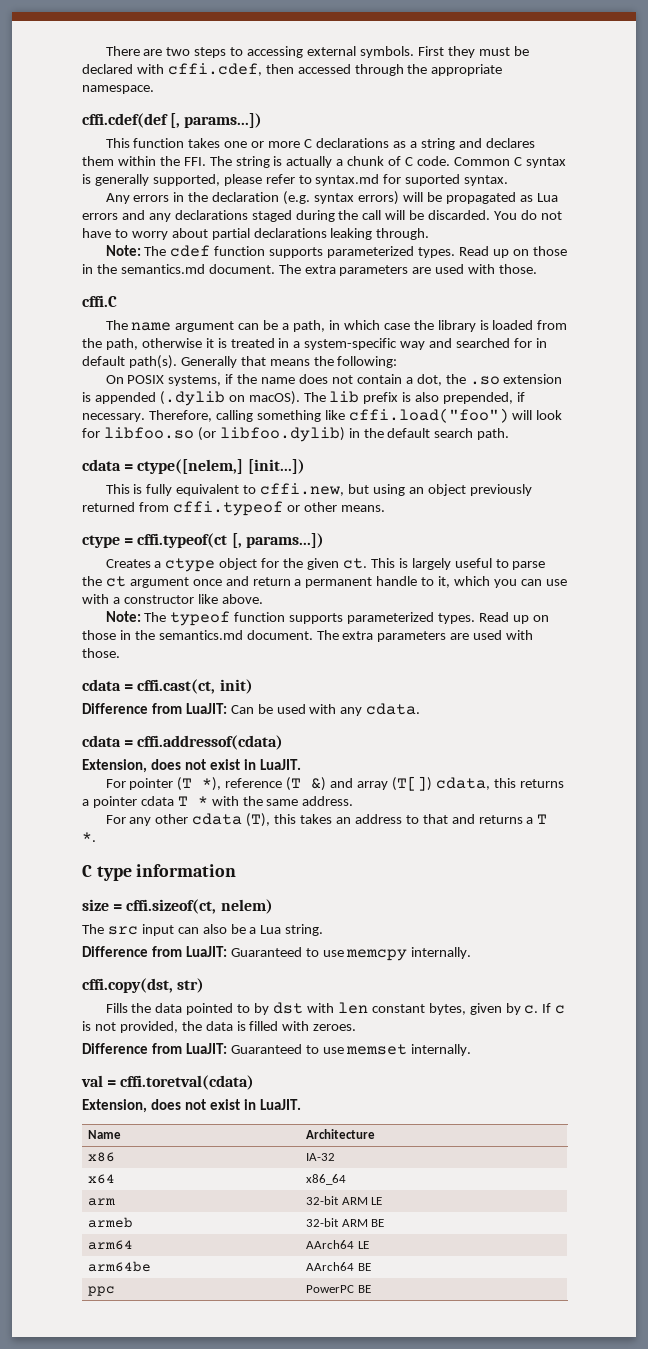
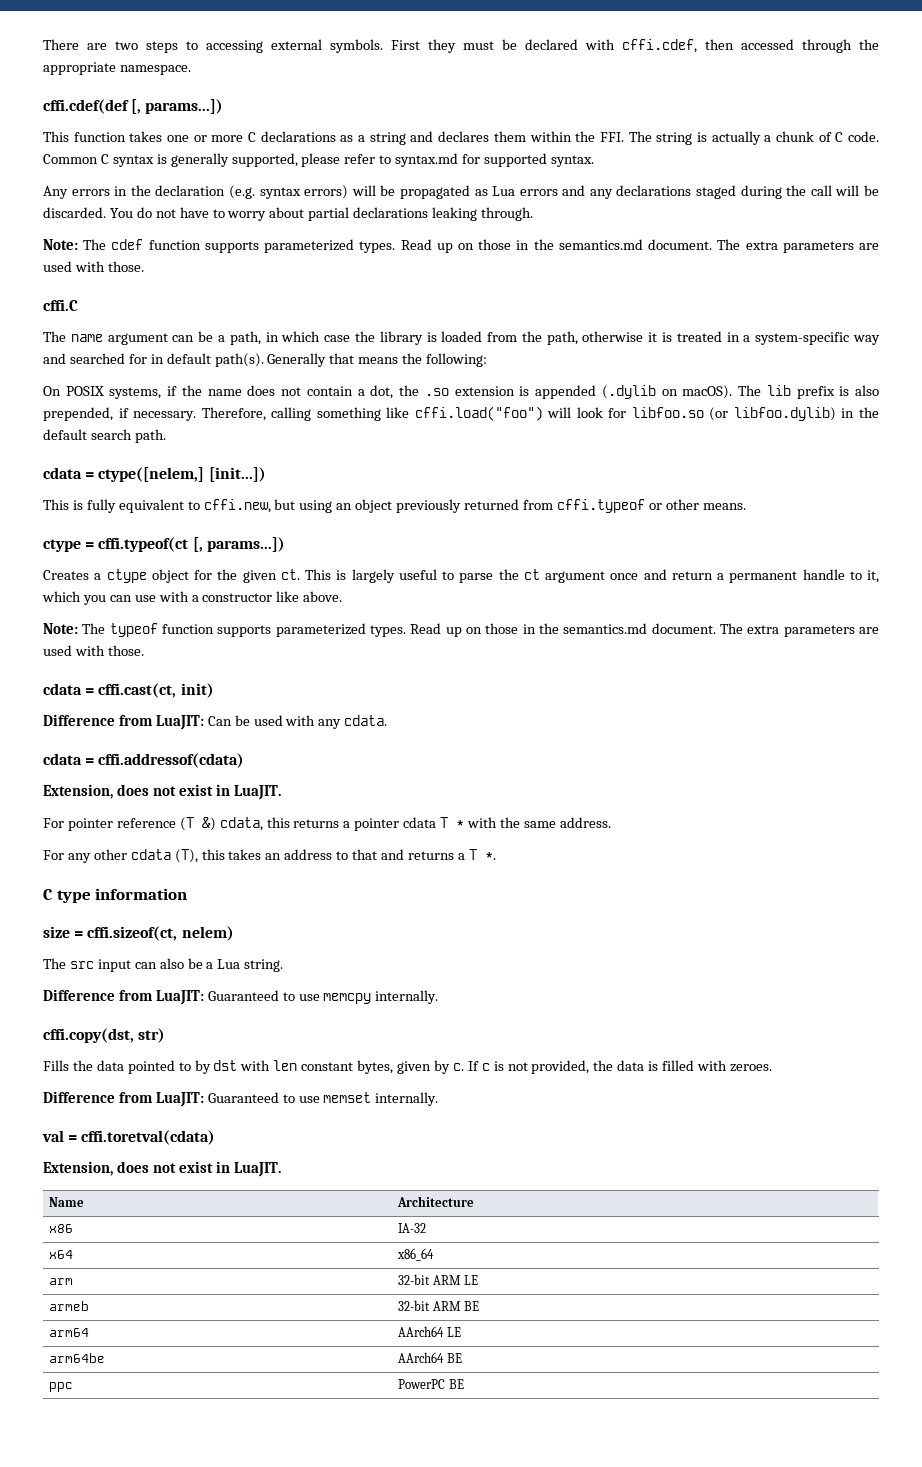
- Common C syntax is generally supported, please refer to syntax.md for suported syntax.
+ Common C syntax is generally supported, please refer to syntax.md for supported syntax.
- For pointer (T *), reference (T &) and array (T[]) cdata, this returns a pointer cdata T * with the same address.
+ For pointer reference (T &) cdata, this returns a pointer cdata T * with the same address.

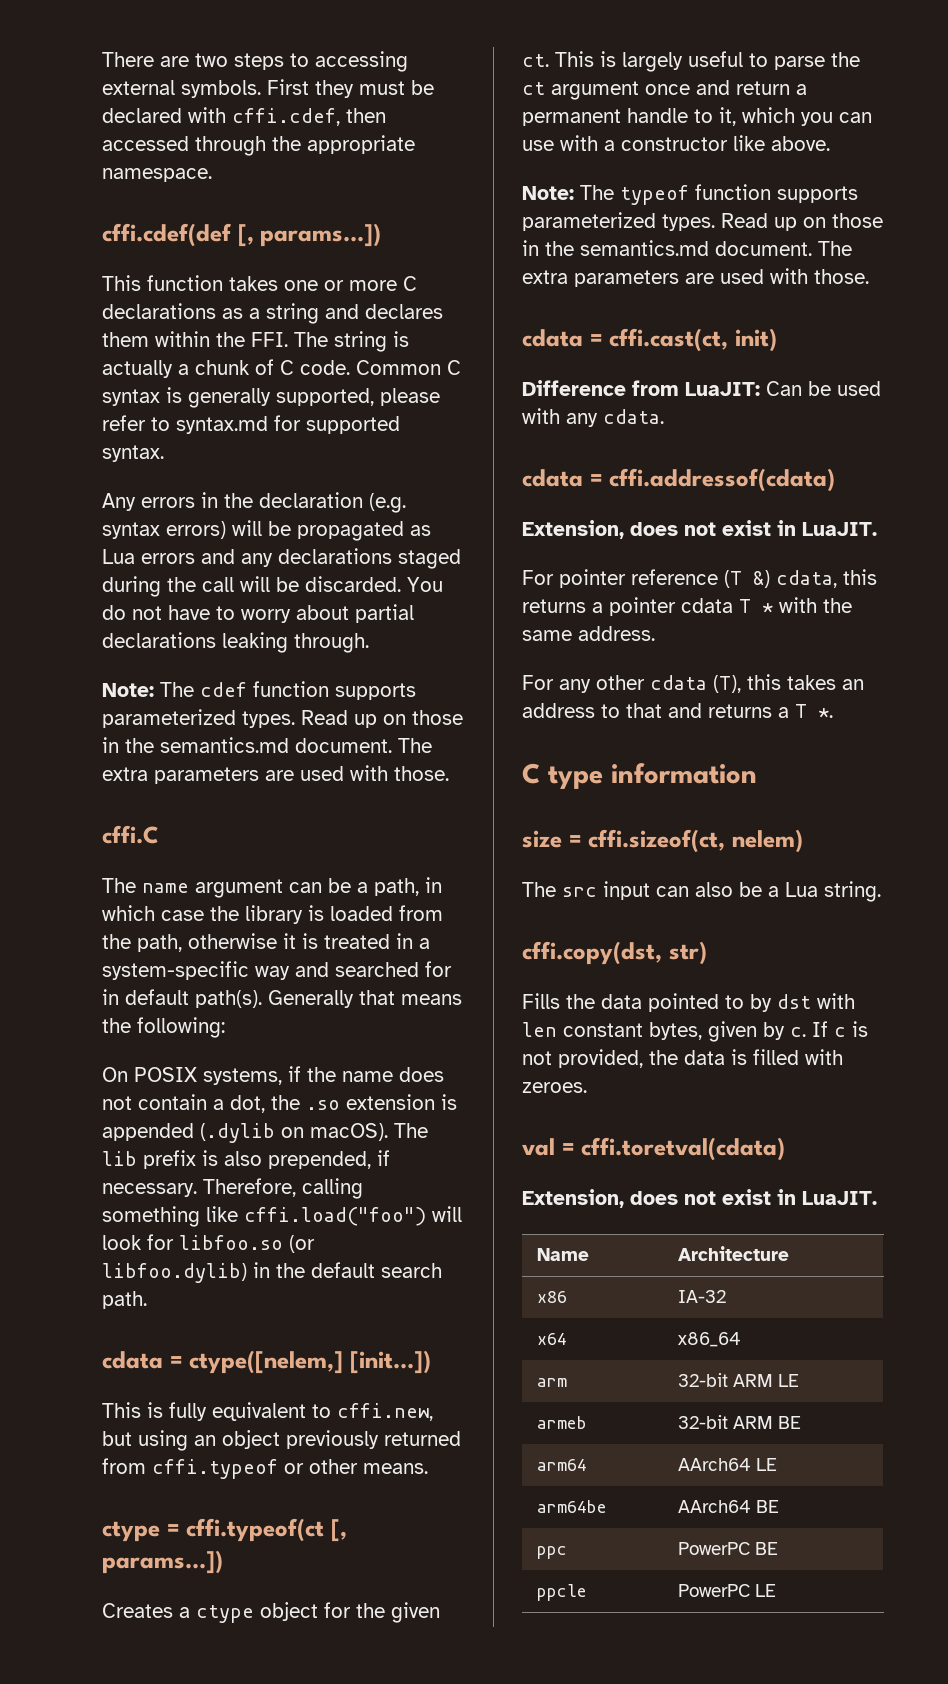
- Difference from LuaJIT: Guaranteed to use memcpy internally.
- Difference from LuaJIT: Guaranteed to use memset internally.
+ ppcle | PowerPC LE

